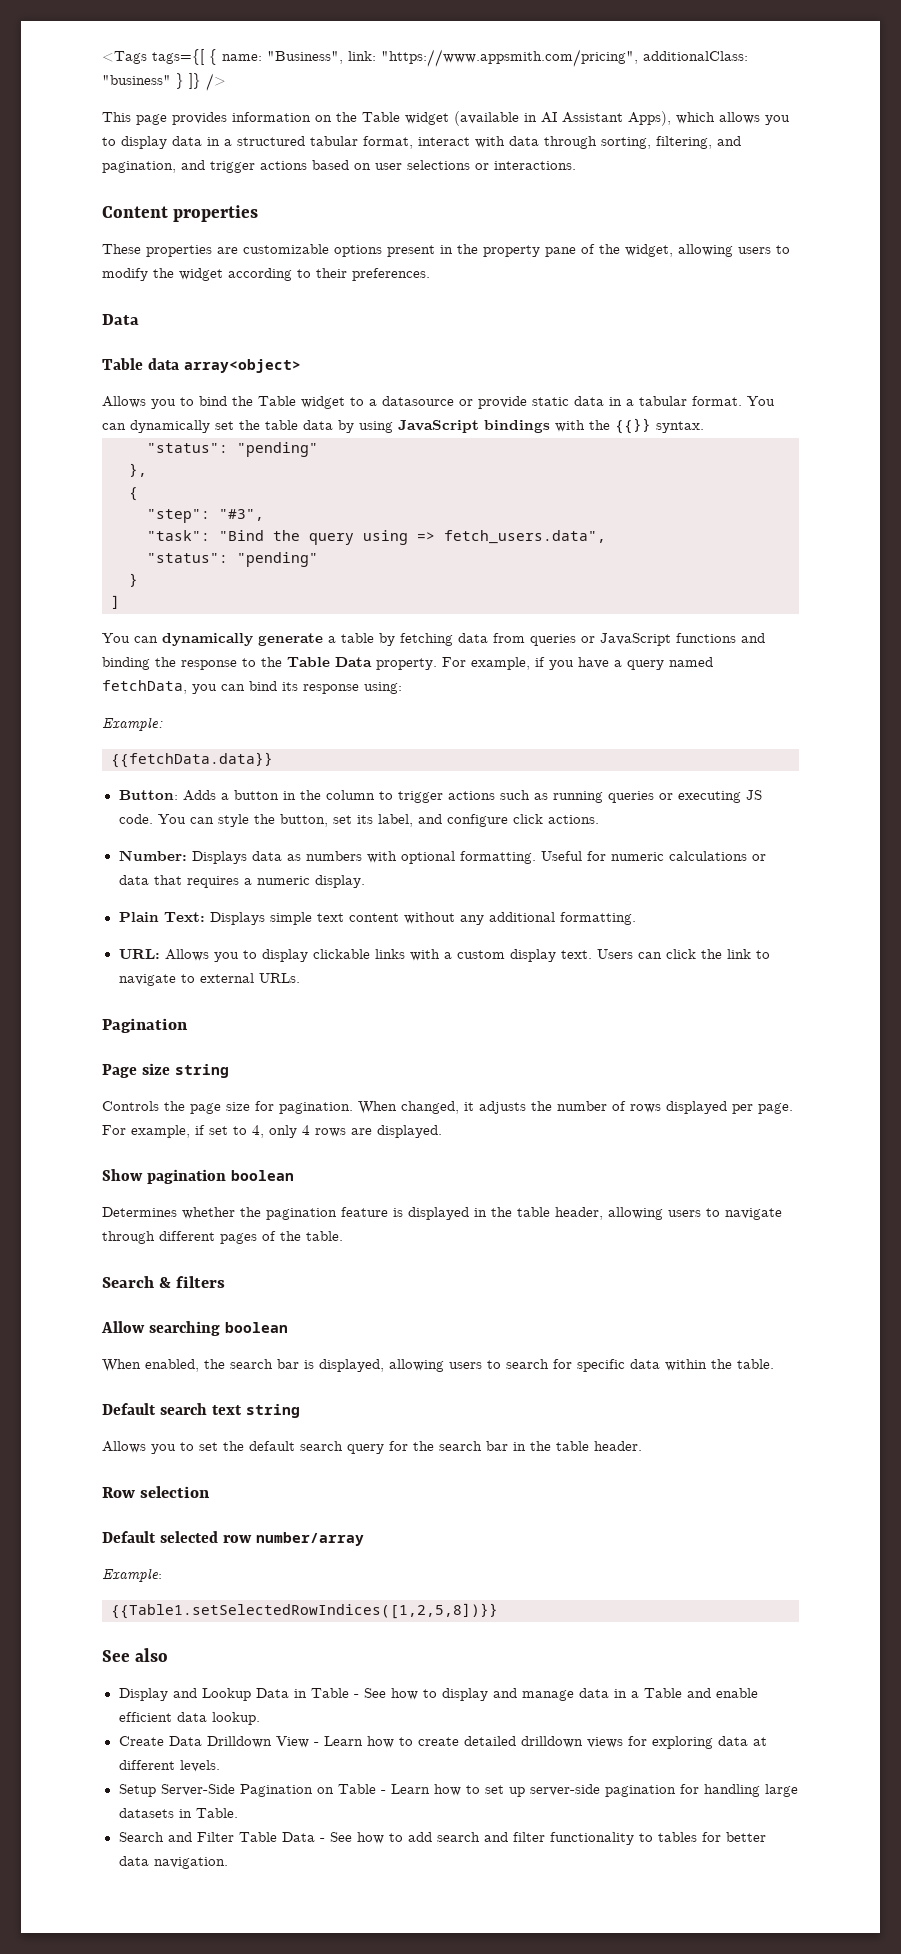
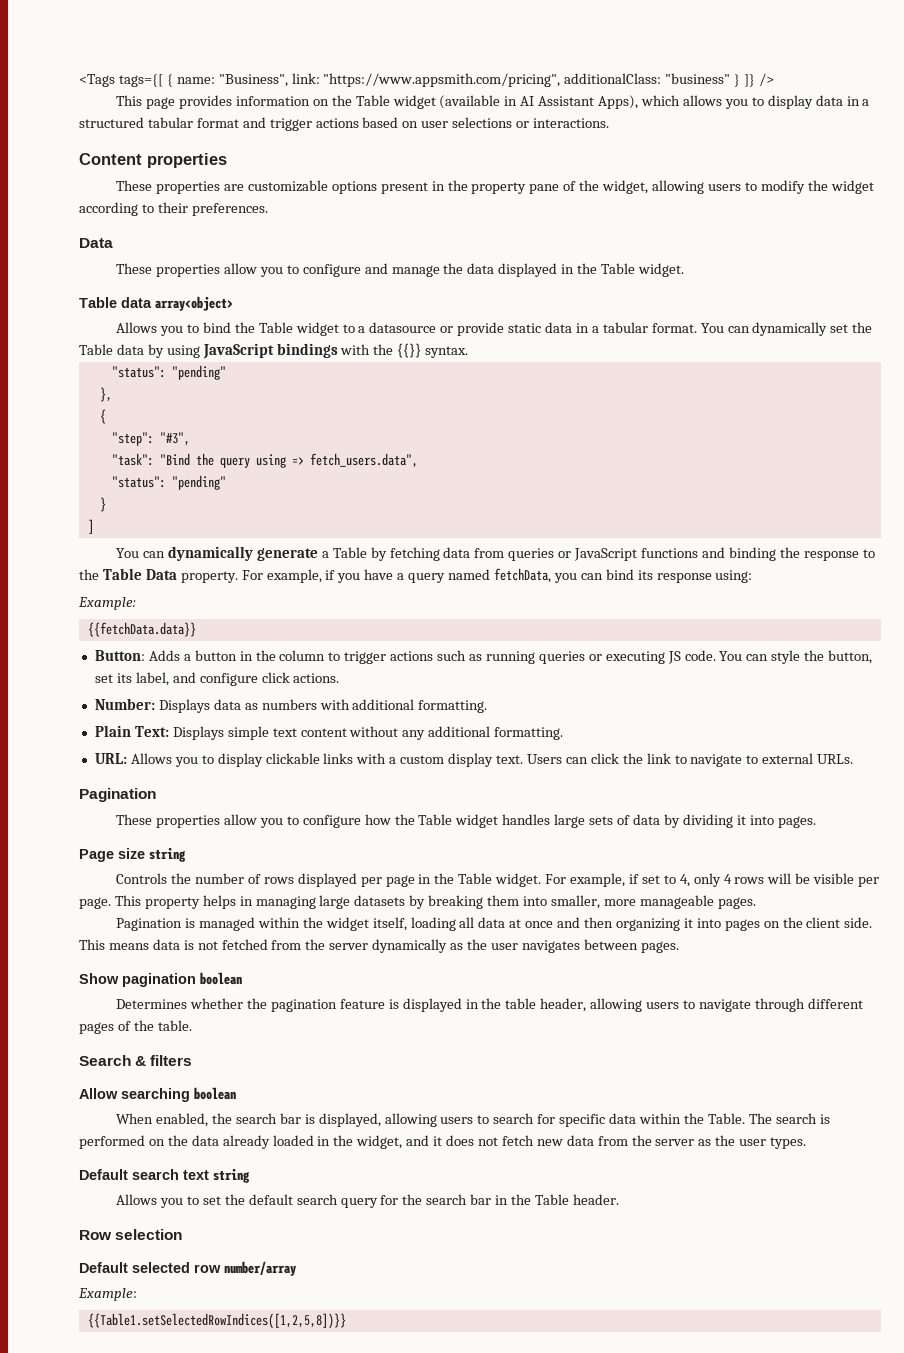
- This page provides information on the Table widget (available in AI Assistant Apps), which allows you to display data in a structured tabular format, interact with data through sorting, filtering, and pagination, and trigger actions based on user selections or interactions.
+ This page provides information on the Table widget (available in AI Assistant Apps), which allows you to display data in a structured tabular format and trigger actions based on user selections or interactions.
+ These properties allow you to configure and manage the data displayed in the Table widget.
- You can dynamically set the table data by using JavaScript bindings with the {{}} syntax.
+ You can dynamically set the Table data by using JavaScript bindings with the {{}} syntax.
- You can dynamically generate a table by fetching data from queries or JavaScript functions and binding the response to the Table Data property.
+ You can dynamically generate a Table by fetching data from queries or JavaScript functions and binding the response to the Table Data property.
- Number: Displays data as numbers with optional formatting. Useful for numeric calculations or data that requires a numeric display.
+ Number: Displays data as numbers with additional formatting.
+ These properties allow you to configure how the Table widget handles large sets of data by dividing it into pages.
- Controls the page size for pagination. When changed, it adjusts the number of rows displayed per page.
+ Controls the number of rows displayed per page in the Table widget.
- For example, if set to 4, only 4 rows are displayed.
+ For example, if set to 4, only 4 rows will be visible per page. This property helps in managing large datasets by breaking them into smaller, more manageable pages.
+ Pagination is managed within the widget itself, loading all data at once and then organizing it into pages on the client side. This means data is not fetched from the server dynamically as the user navigates between pages.
- When enabled, the search bar is displayed, allowing users to search for specific data within the table.
+ When enabled, the search bar is displayed, allowing users to search for specific data within the Table. The search is performed on the data already loaded in the widget, and it does not fetch new data from the server as the user types.
- Allows you to set the default search query for the search bar in the table header.
+ Allows you to set the default search query for the search bar in the Table header.
- See also
- Display and Lookup Data in Table - See how to display and manage data in a Table and enable efficient data lookup.
- Create Data Drilldown View - Learn how to create detailed drilldown views for exploring data at different levels.
- Setup Server-Side Pagination on Table - Learn how to set up server-side pagination for handling large datasets in Table.
- Search and Filter Table Data - See how to add search and filter functionality to tables for better data navigation.

